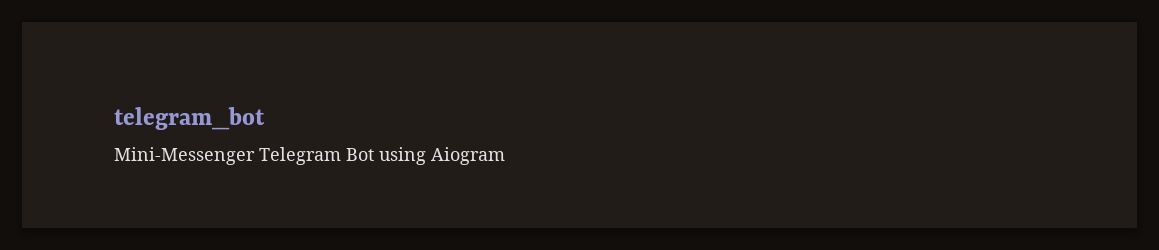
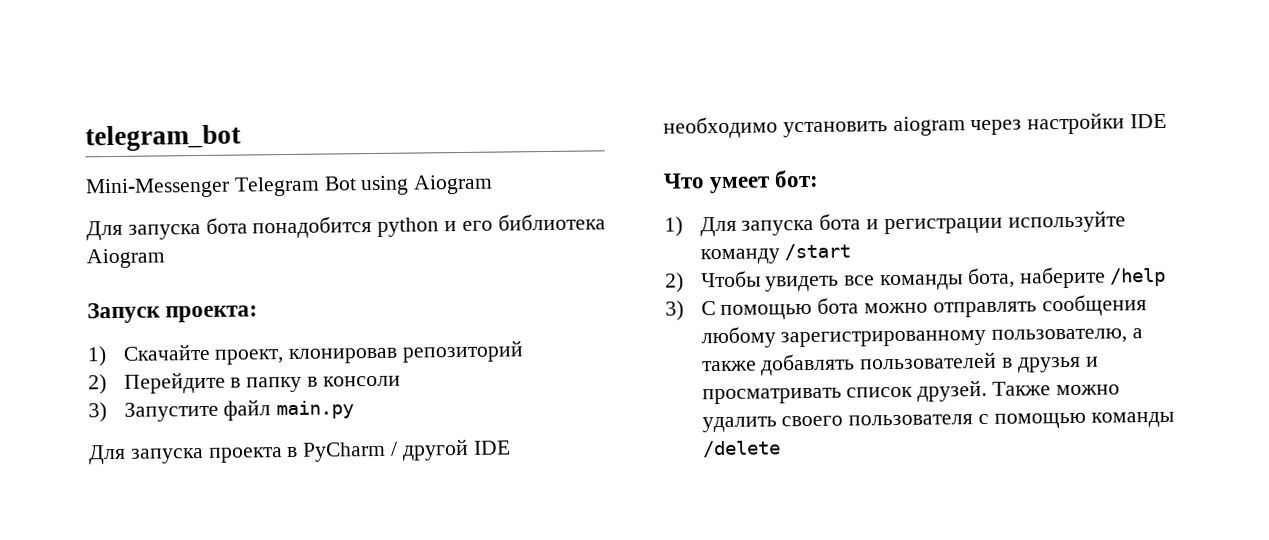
+ Для запуска бота понадобится python и его библиотека Aiogram
+ Запуск проекта:
+ 1) Скачайте проект, клонировав репозиторий
+ 2) Перейдите в папку в консоли
+ 3) Запустите файл main.py
+ Для запуска проекта в PyCharm / другой IDE необходимо установить aiogram через настройки IDE
+ Что умеет бот:
+ 1) Для запуска бота и регистрации используйте команду /start
+ 2) Чтобы увидеть все команды бота, наберите /help
+ 3) С помощью бота можно отправлять сообщения любому зарегистрированному пользователю, а также добавлять пользователей в друзья и просматривать список друзей. Также можно удалить своего пользователя с помощью команды /delete

